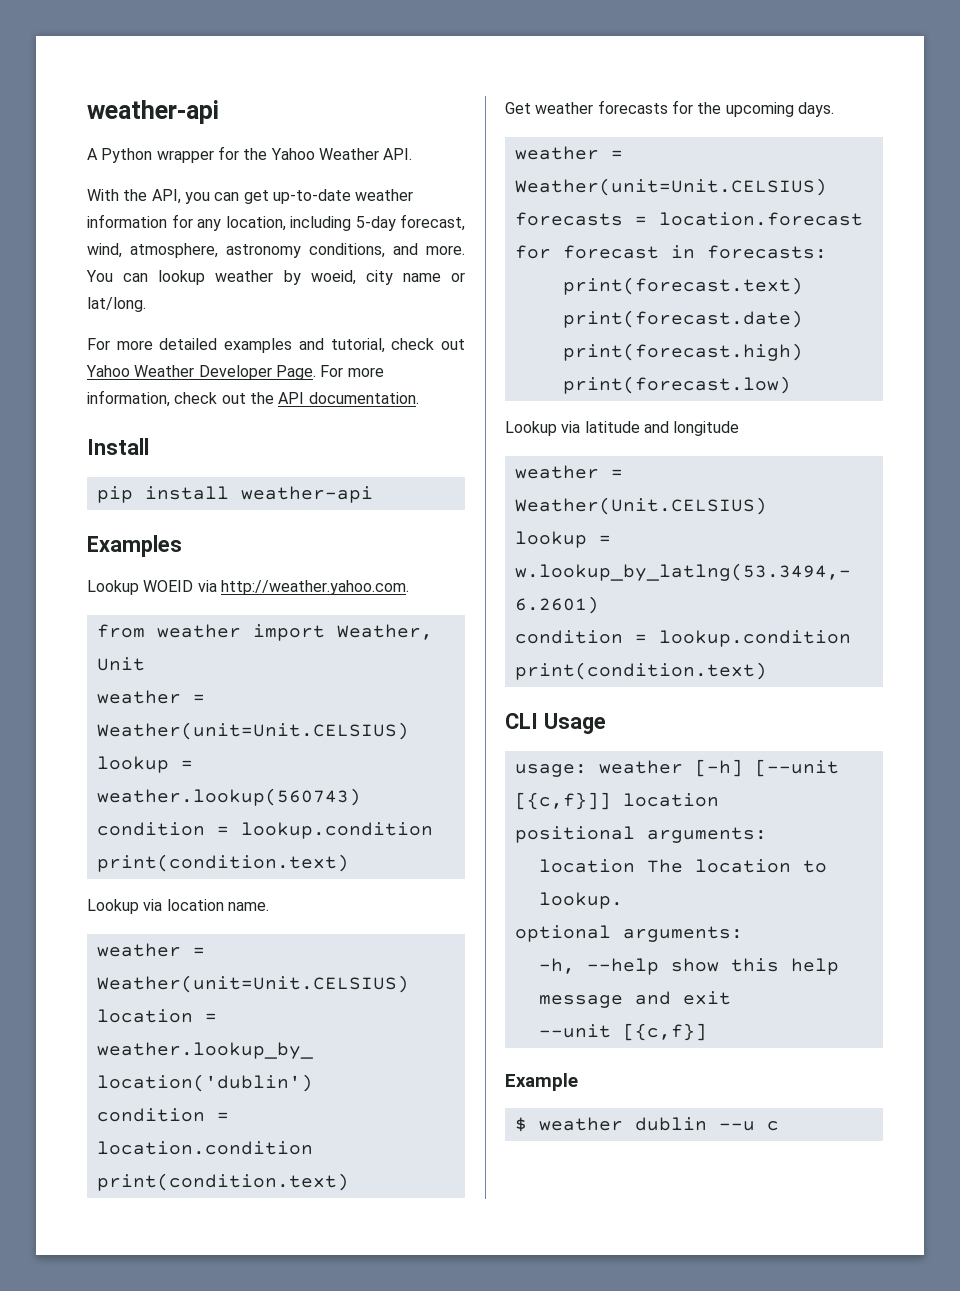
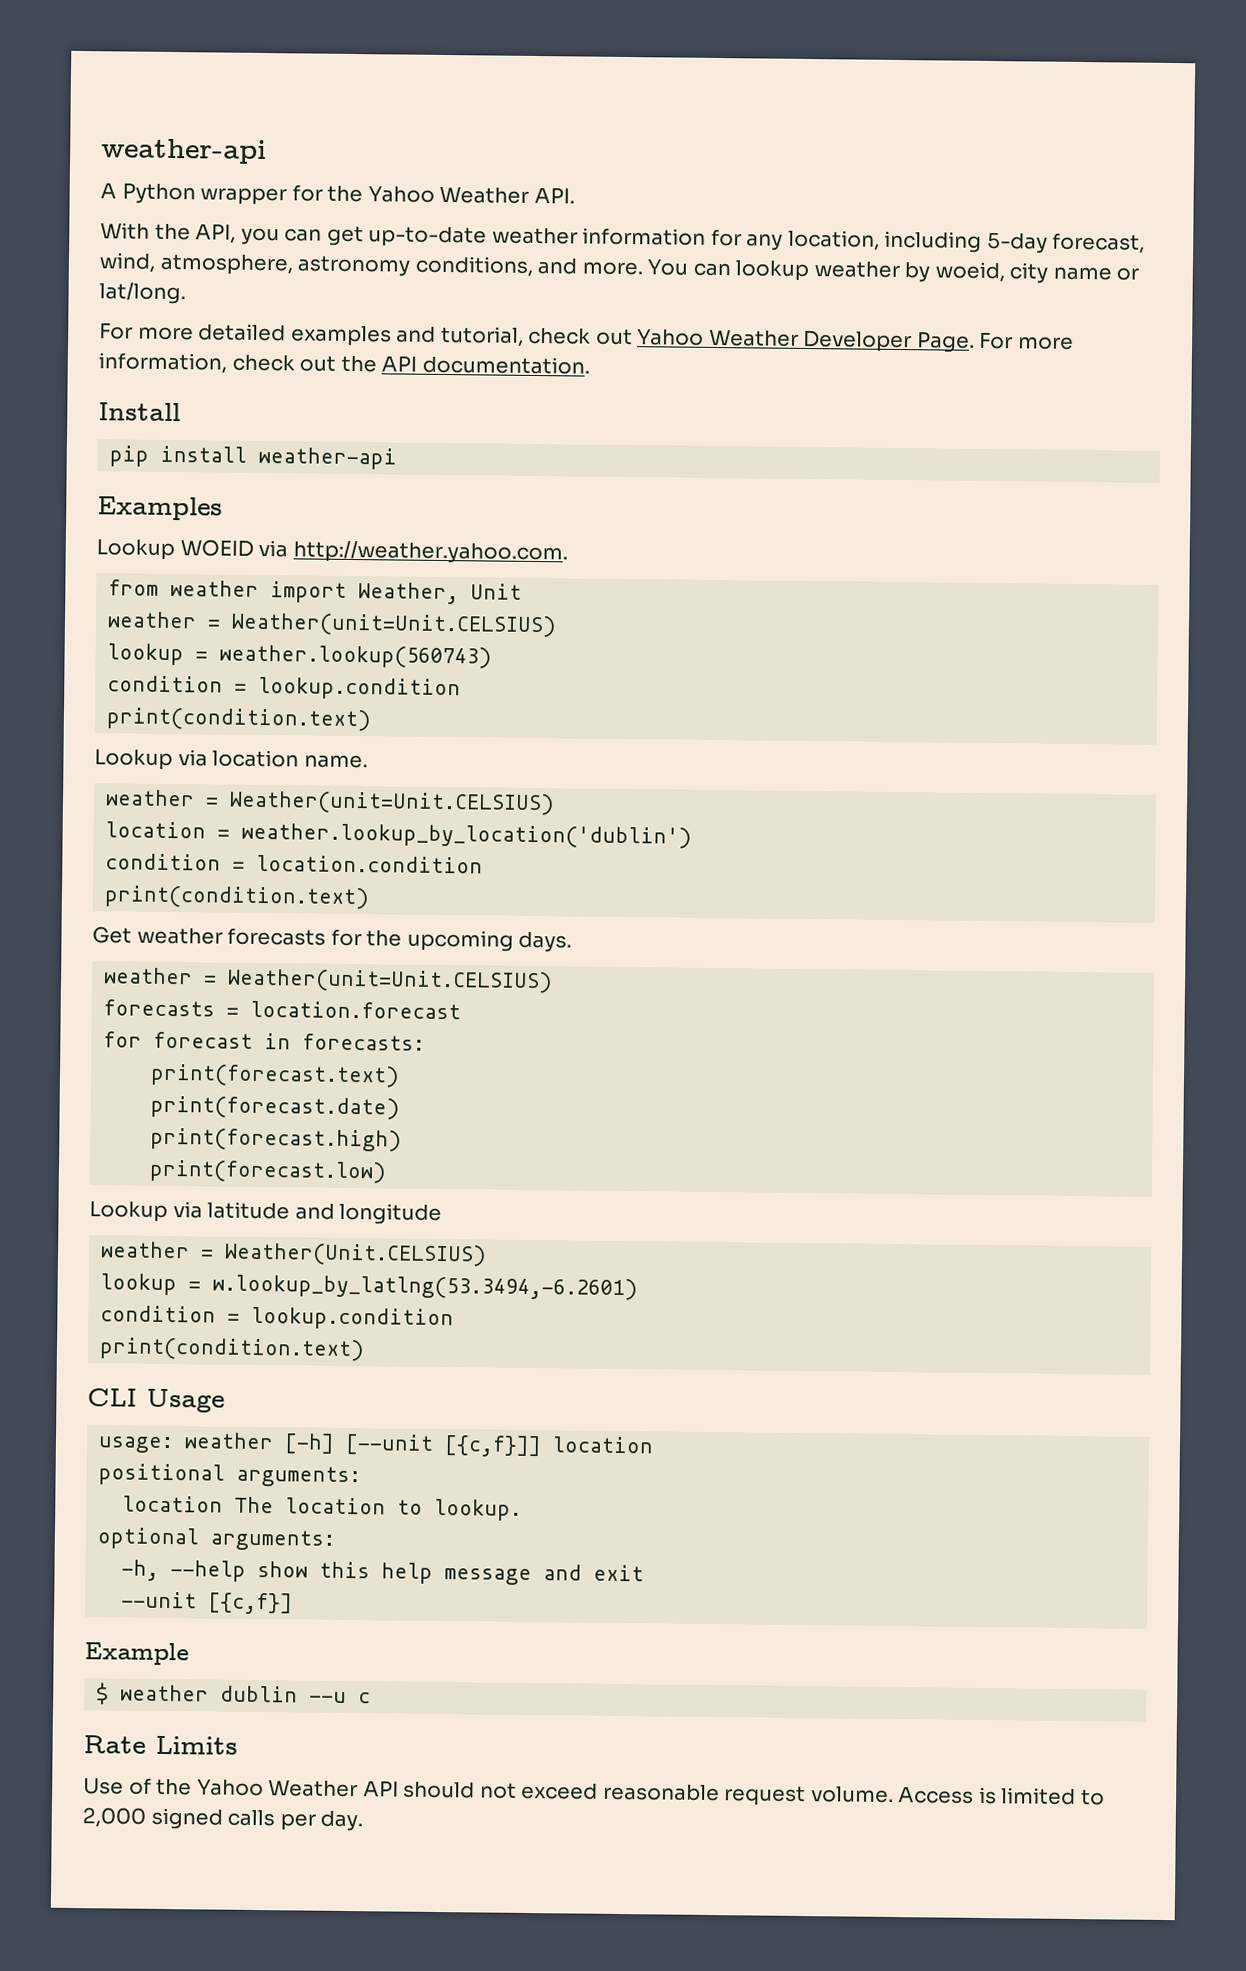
+ Rate Limits
+ Use of the Yahoo Weather API should not exceed reasonable request volume. Access is limited to 2,000 signed calls per day.

